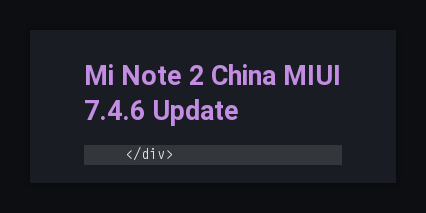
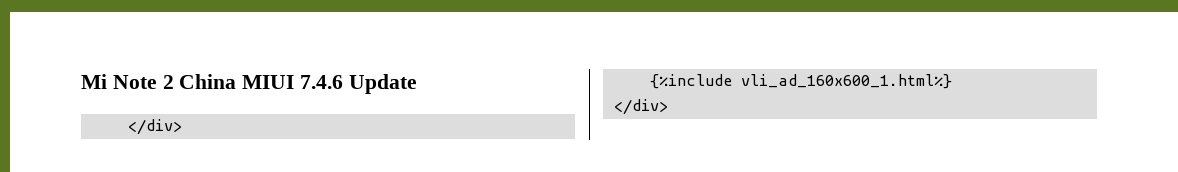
+ {%include vli_ad_160x600_1.html%}
+ </div>

